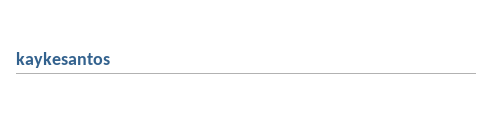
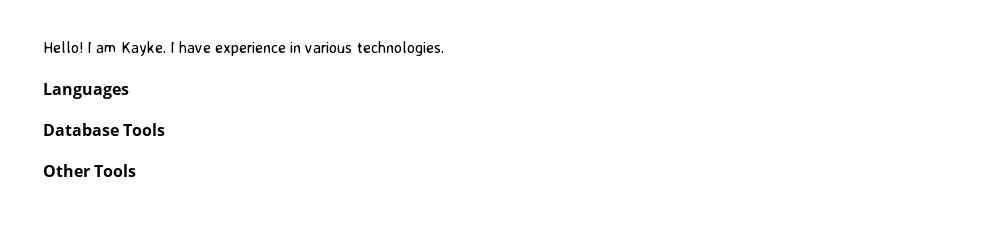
- kaykesantos
+ Hello! I am Kayke. I have experience in various technologies.
+ Languages
+ Database Tools
+ Other Tools

